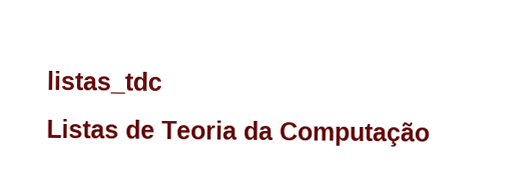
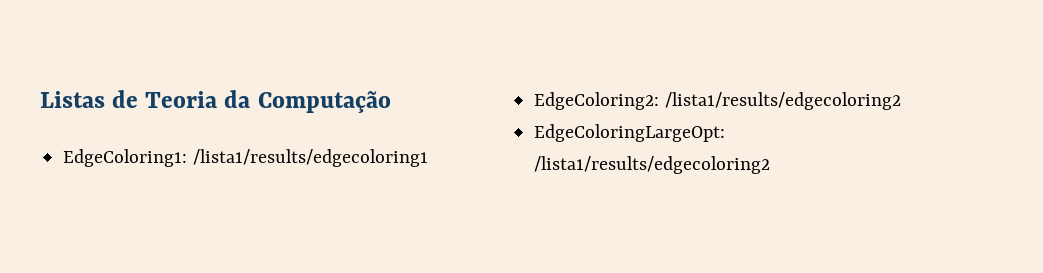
- listas_tdc
+ EdgeColoring1: /lista1/results/edgecoloring1
+ EdgeColoring2: /lista1/results/edgecoloring2
+ EdgeColoringLargeOpt: /lista1/results/edgecoloring2

